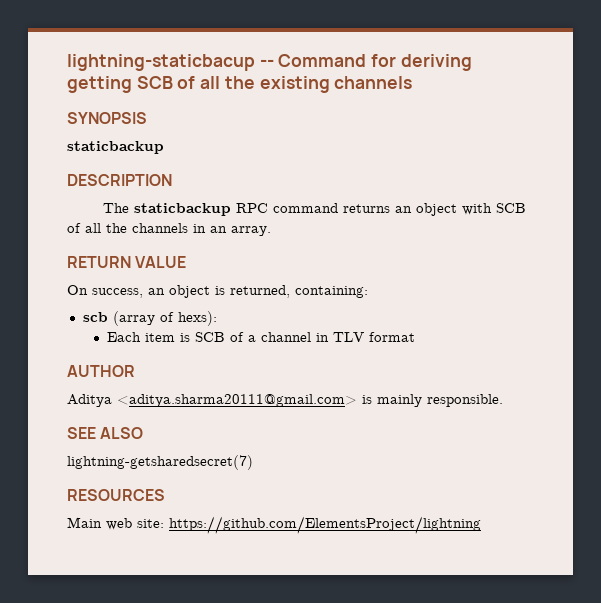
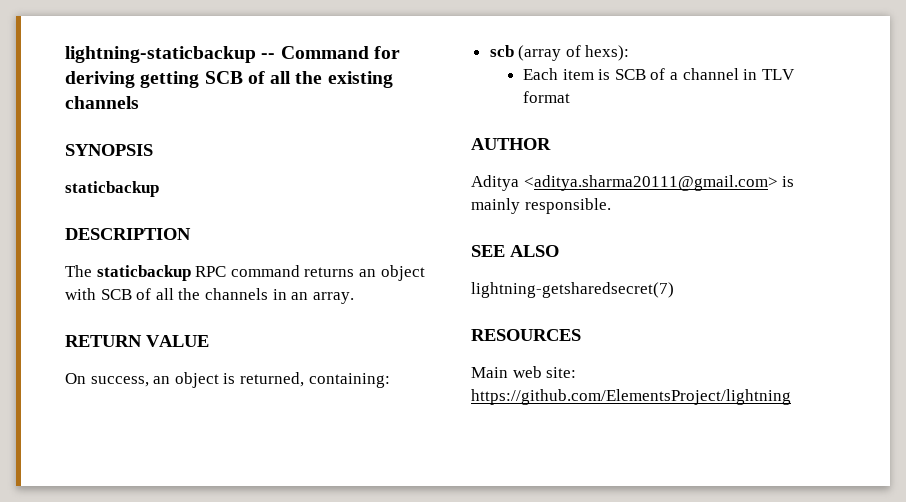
- lightning-staticbacup -- Command for deriving getting SCB of all the existing channels
+ lightning-staticbackup -- Command for deriving getting SCB of all the existing channels

